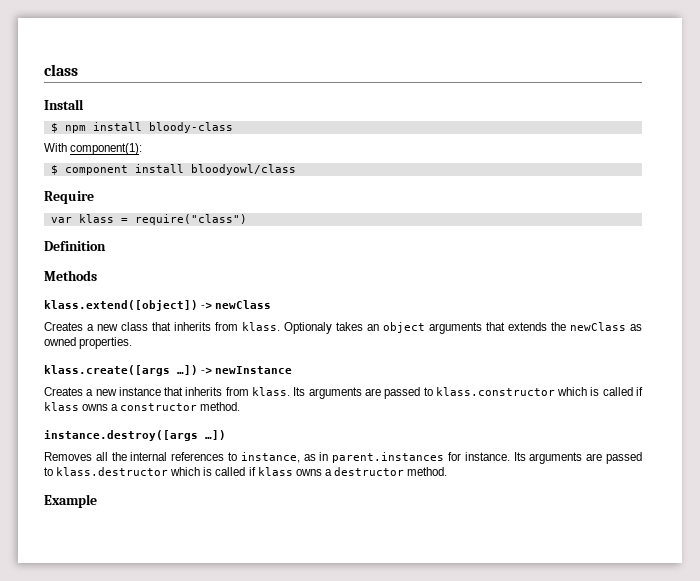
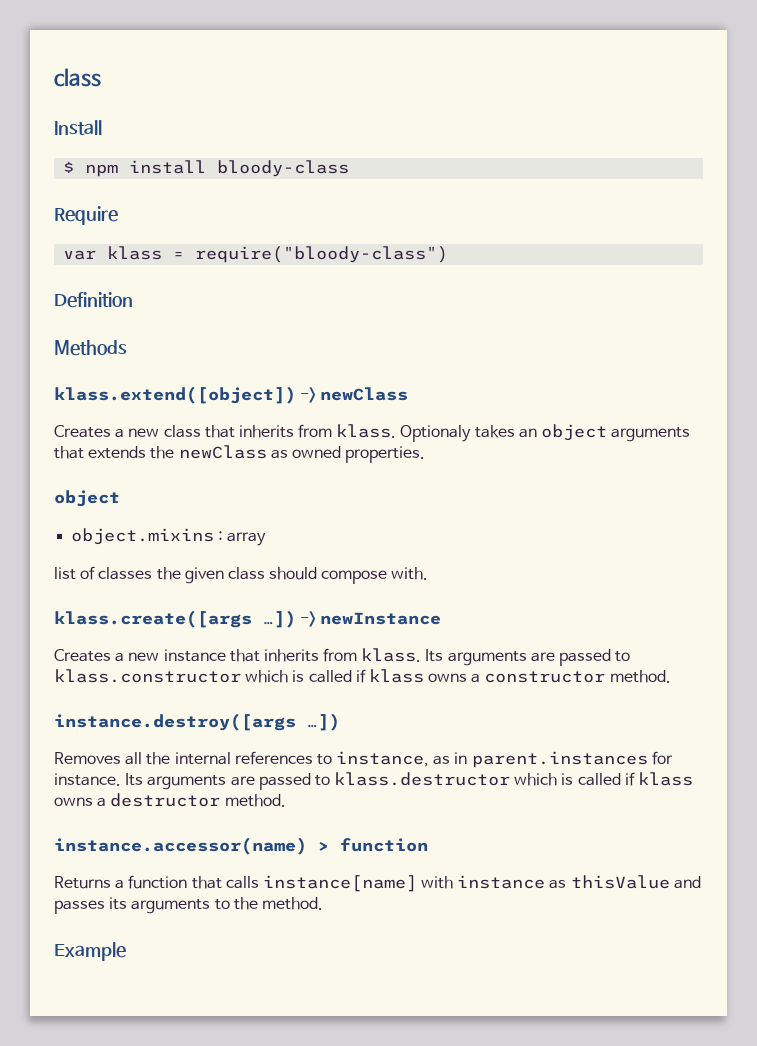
- With component(1):
- $ component install bloodyowl/class
- var klass = require("class")
+ var klass = require("bloody-class")
  Optionaly takes an object arguments that extends the newClass as owned properties.
+ object
+ object.mixins : array
+ list of classes the given class should compose with.
+ instance.accessor(name) > function
+ Returns a function that calls instance[name] with instance as thisValue and passes its arguments to the method.

